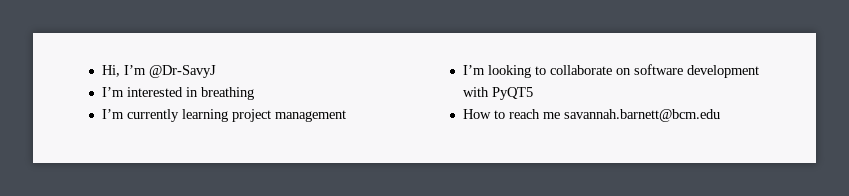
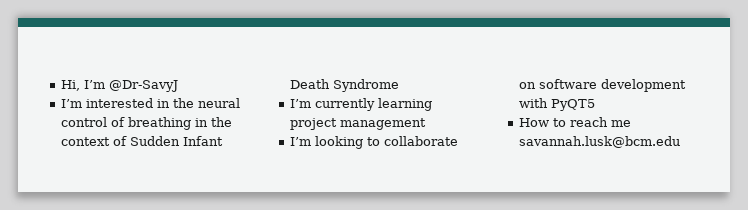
- I’m interested in breathing
+ I’m interested in the neural control of breathing in the context of Sudden Infant Death Syndrome
- How to reach me savannah.barnett@bcm.edu
+ How to reach me savannah.lusk@bcm.edu

